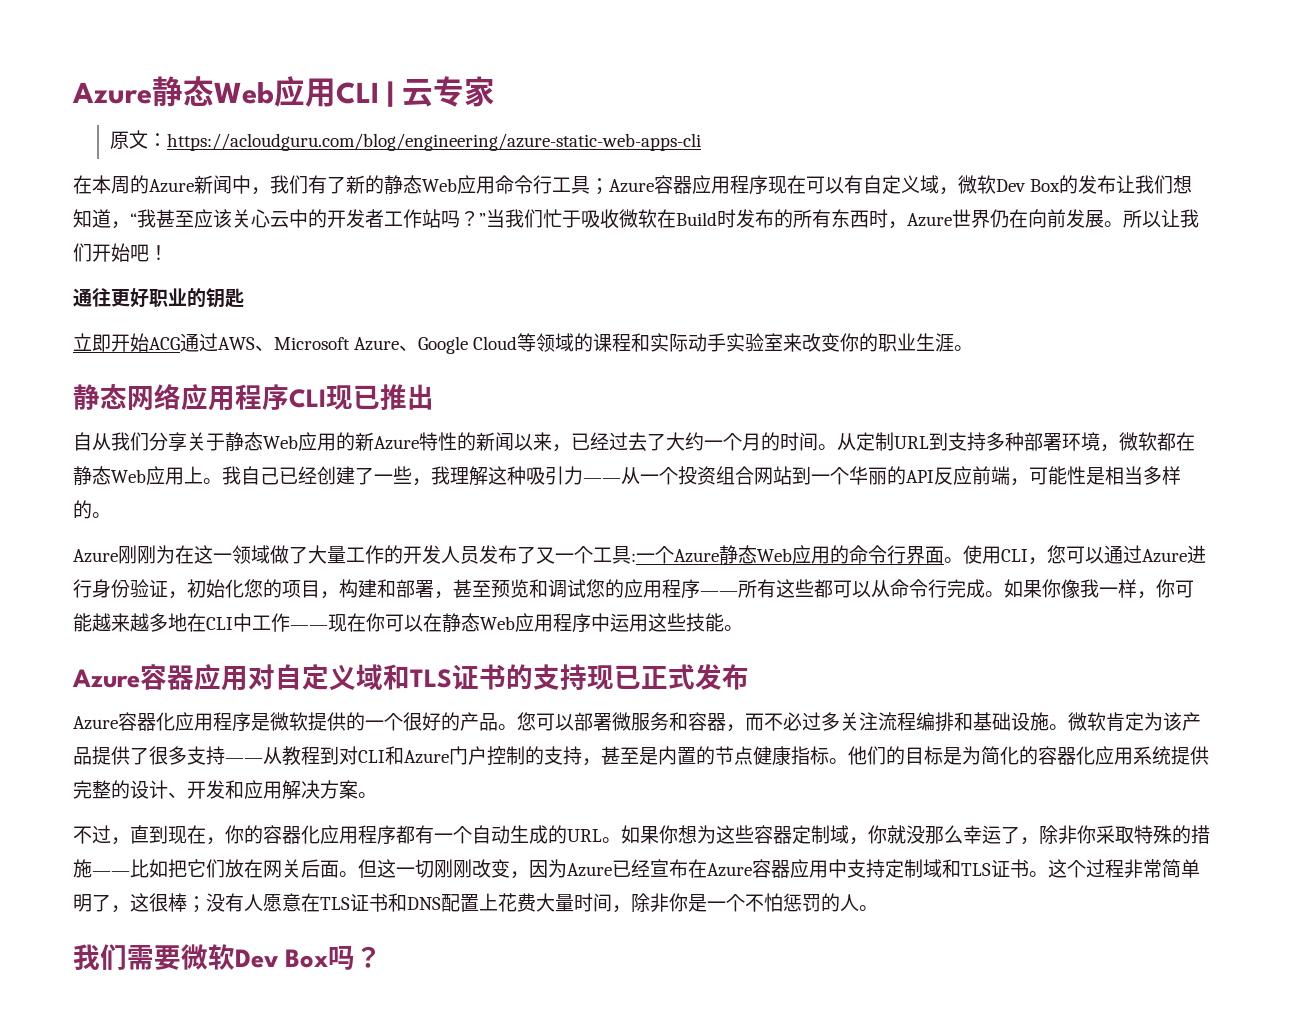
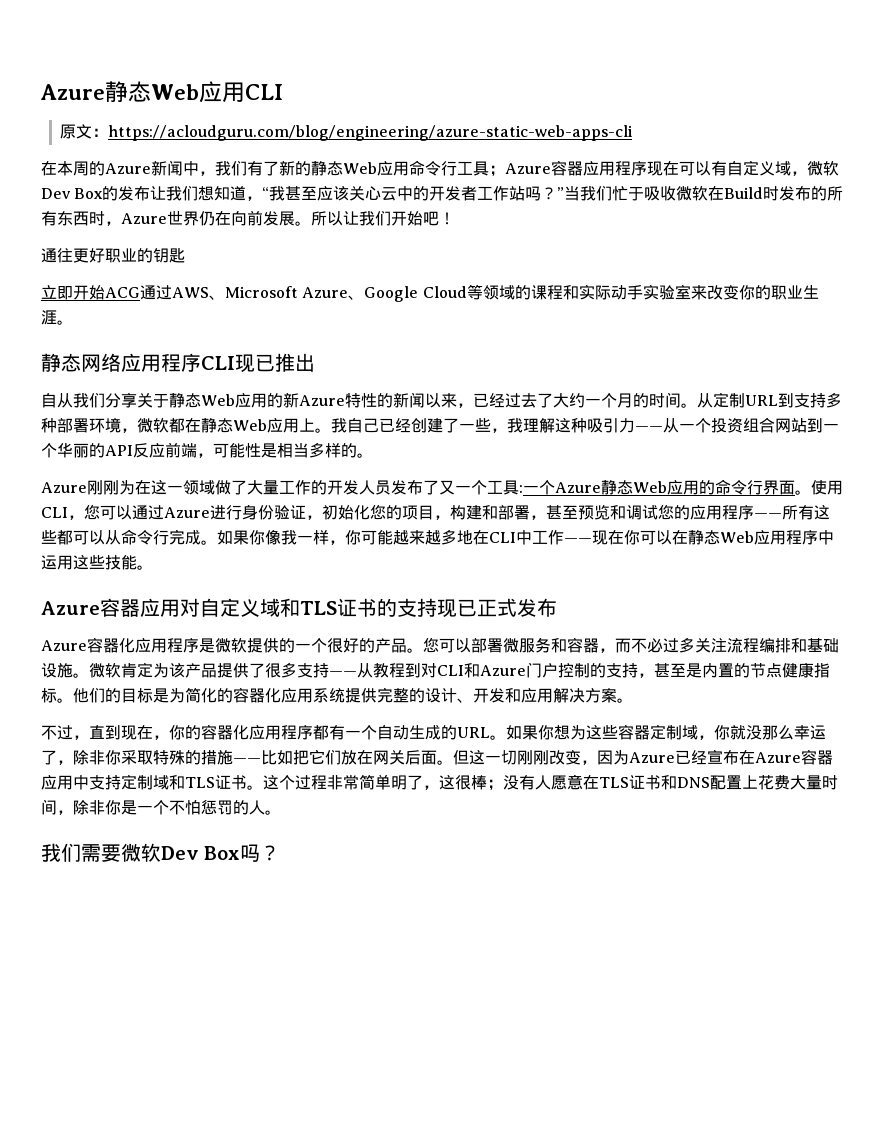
- Azure静态Web应用CLI | 云专家
+ Azure静态Web应用CLI

